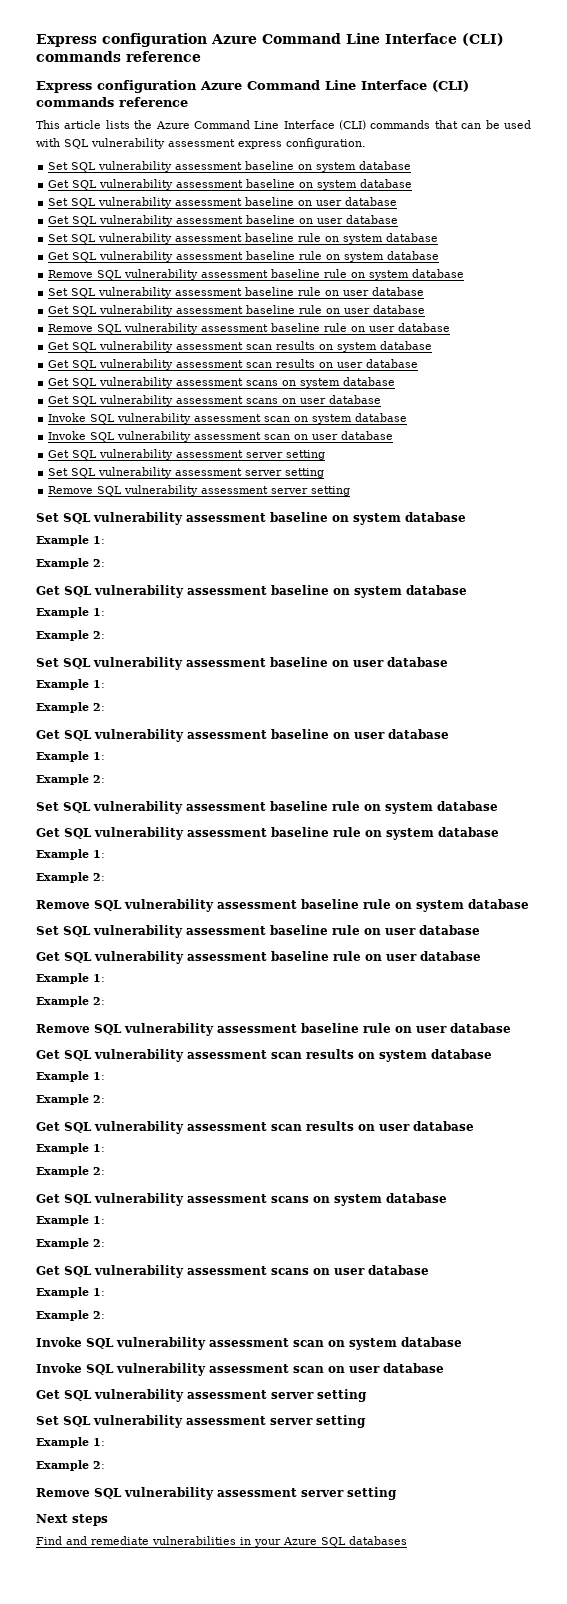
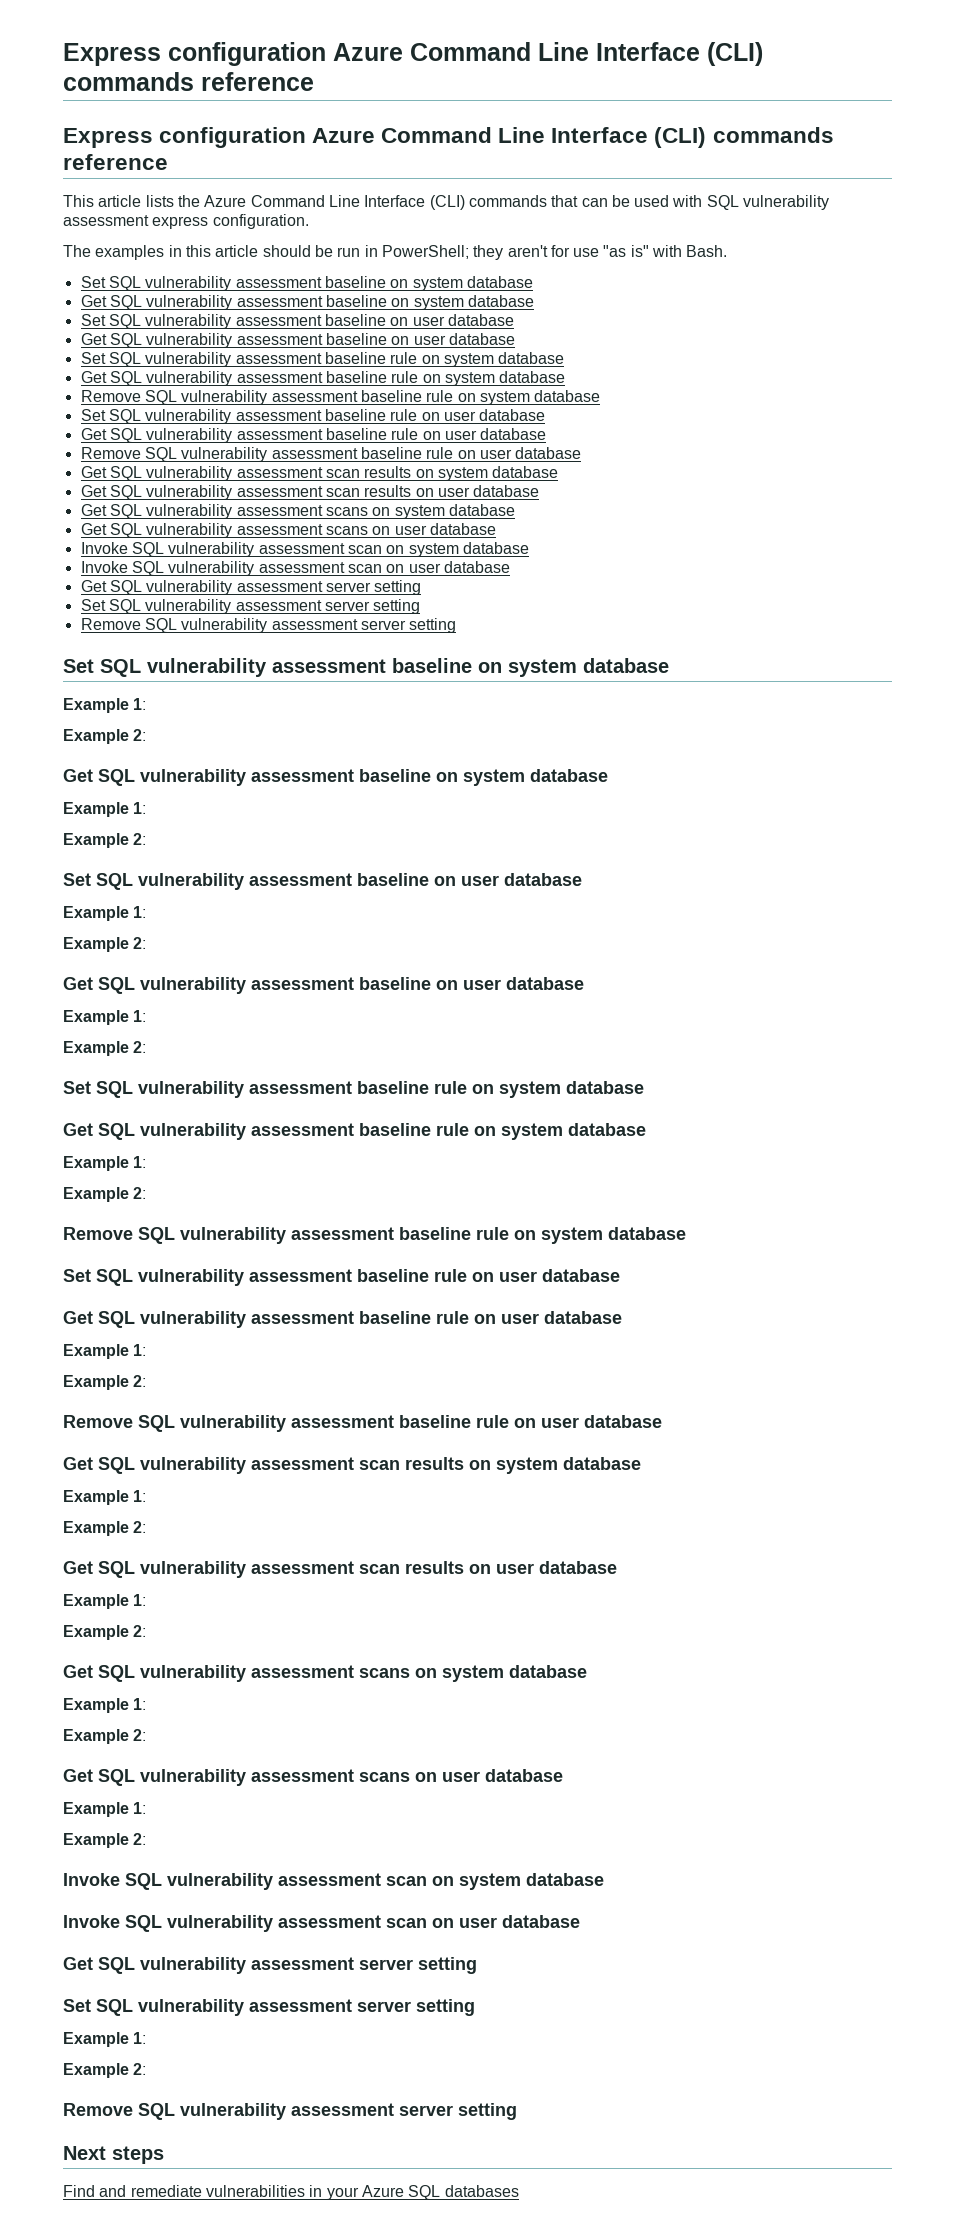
+ The examples in this article should be run in PowerShell; they aren't for use "as is" with Bash.

